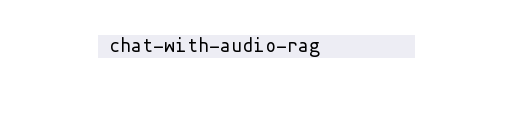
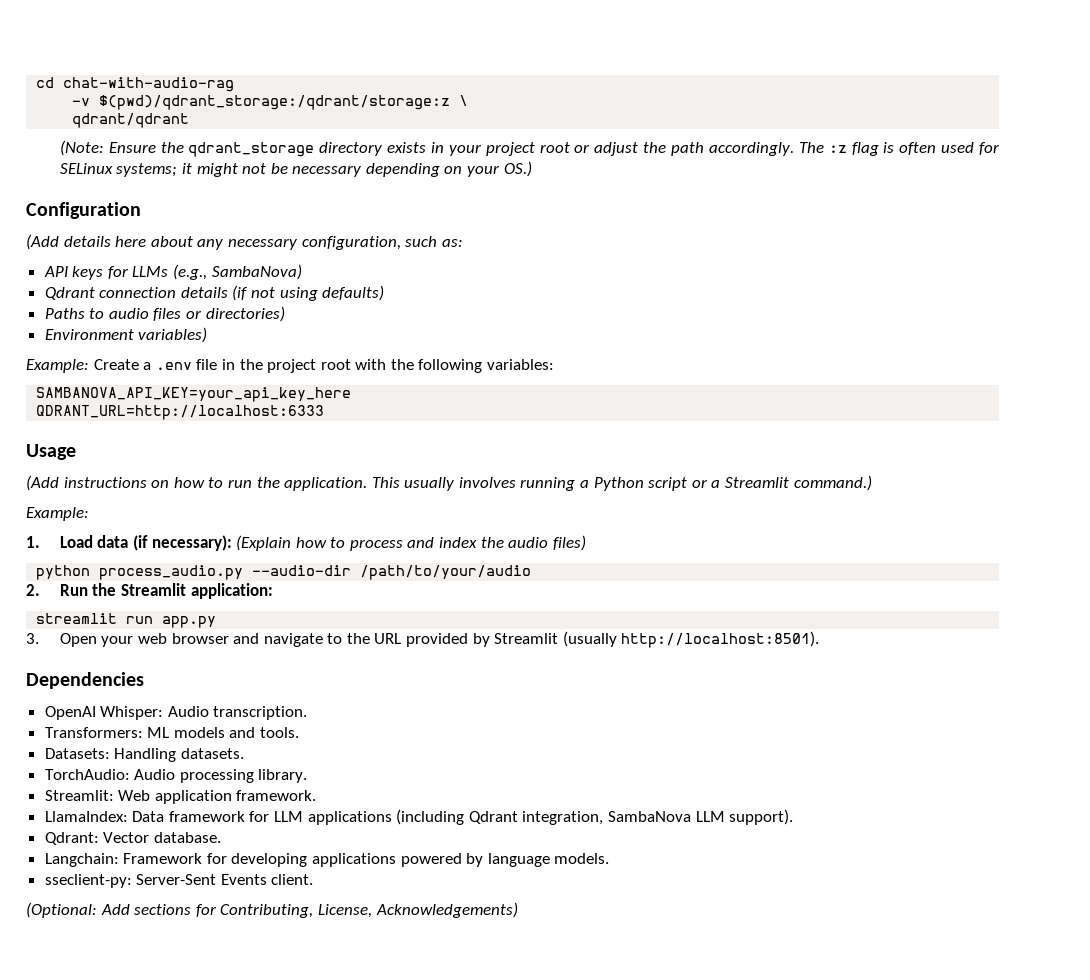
- chat-with-audio-rag
+ cd chat-with-audio-rag
+ -v $(pwd)/qdrant_storage:/qdrant/storage:z \
+ qdrant/qdrant
+ (Note: Ensure the qdrant_storage directory exists in your project root or adjust the path accordingly. The :z flag is often used for SELinux systems; it might not be necessary depending on your OS.)
+ Configuration
+ (Add details here about any necessary configuration, such as:
+ API keys for LLMs (e.g., SambaNova)
+ Qdrant connection details (if not using defaults)
+ Paths to audio files or directories)
+ Environment variables)
+ Example: Create a .env file in the project root with the following variables:
+ SAMBANOVA_API_KEY=your_api_key_here
+ QDRANT_URL=http://localhost:6333
+ Usage
+ (Add instructions on how to run the application. This usually involves running a Python script or a Streamlit command.)
+ Example:
+ 1. Load data (if necessary): (Explain how to process and index the audio files)
+ python process_audio.py --audio-dir /path/to/your/audio
+ 2. Run the Streamlit application:
+ streamlit run app.py
+ 3. Open your web browser and navigate to the URL provided by Streamlit (usually http://localhost:8501).
+ Dependencies
+ OpenAI Whisper: Audio transcription.
+ Transformers: ML models and tools.
+ Datasets: Handling datasets.
+ TorchAudio: Audio processing library.
+ Streamlit: Web application framework.
+ LlamaIndex: Data framework for LLM applications (including Qdrant integration, SambaNova LLM support).
+ Qdrant: Vector database.
+ Langchain: Framework for developing applications powered by language models.
+ sseclient-py: Server-Sent Events client.
+ (Optional: Add sections for Contributing, License, Acknowledgements)

